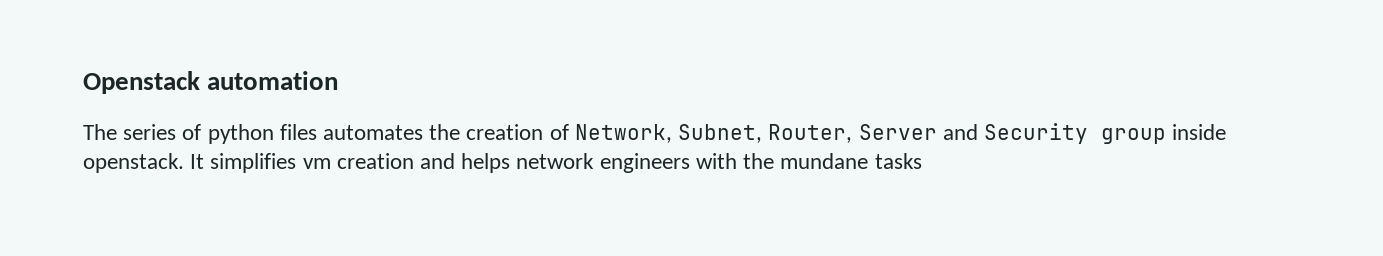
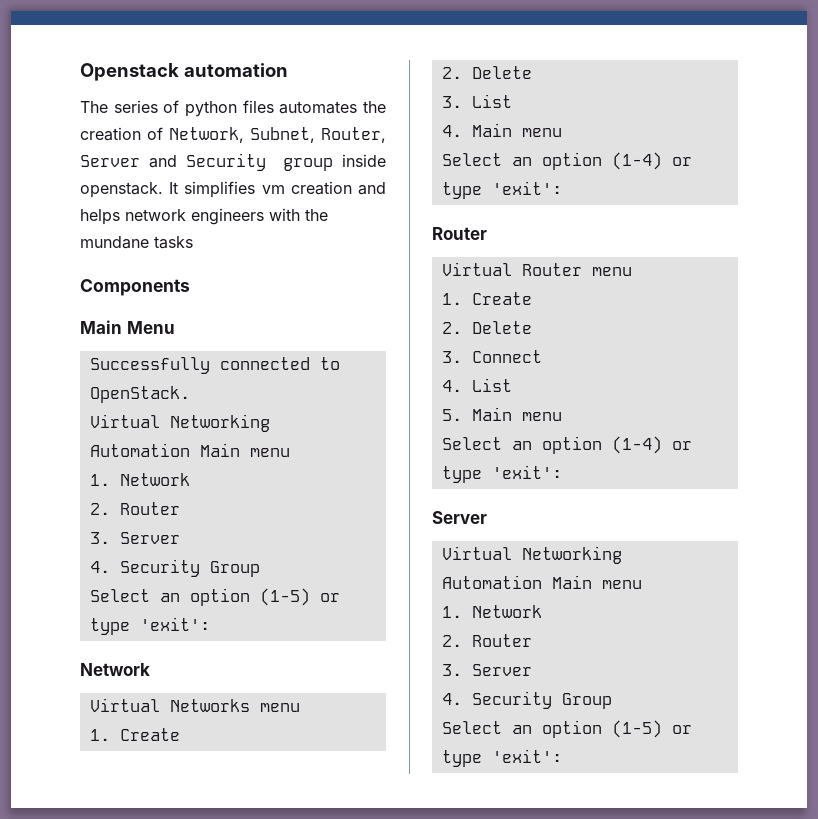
+ Components
+ Main Menu
+ Successfully connected to OpenStack.
+ Virtual Networking Automation Main menu
+ 1. Network
+ 2. Router
+ 3. Server
+ 4. Security Group
+ Select an option (1-5) or type 'exit':
+ Network
+ Virtual Networks menu
+ 1. Create
+ 2. Delete
+ 3. List
+ 4. Main menu
+ Select an option (1-4) or type 'exit':
+ Router
+ Virtual Router menu
+ 1. Create
+ 2. Delete
+ 3. Connect
+ 4. List
+ 5. Main menu
+ Select an option (1-4) or type 'exit':
+ Server
+ Virtual Networking Automation Main menu
+ 1. Network
+ 2. Router
+ 3. Server
+ 4. Security Group
+ Select an option (1-5) or type 'exit':

